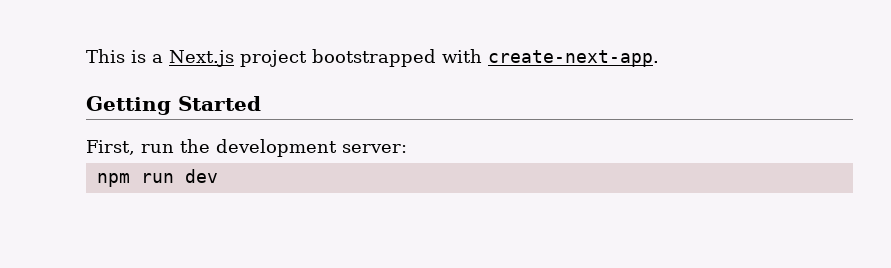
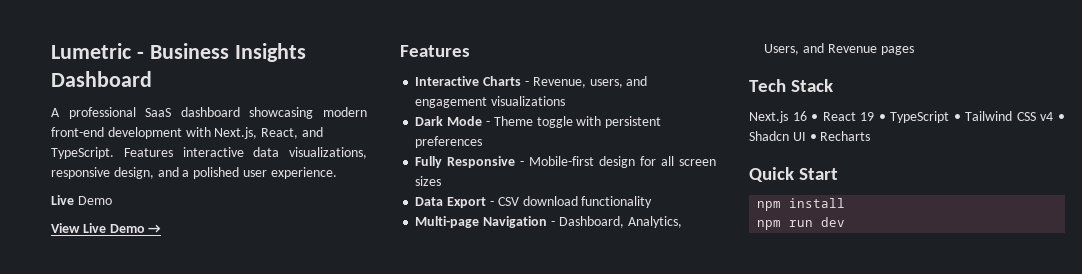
- This is a Next.js project bootstrapped with create-next-app.
- Getting Started
- First, run the development server:
+ Lumetric - Business Insights Dashboard
+ A professional SaaS dashboard showcasing modern front-end development with Next.js, React, and TypeScript. Features interactive data visualizations, responsive design, and a polished user experience.
+ Live Demo
+ View Live Demo →
+ Features
+ Interactive Charts - Revenue, users, and engagement visualizations
+ Dark Mode - Theme toggle with persistent preferences
+ Fully Responsive - Mobile-first design for all screen sizes
+ Data Export - CSV download functionality
+ Multi-page Navigation - Dashboard, Analytics, Users, and Revenue pages
+ Tech Stack
+ Next.js 16 • React 19 • TypeScript • Tailwind CSS v4 • Shadcn UI • Recharts
+ Quick Start
+ npm install

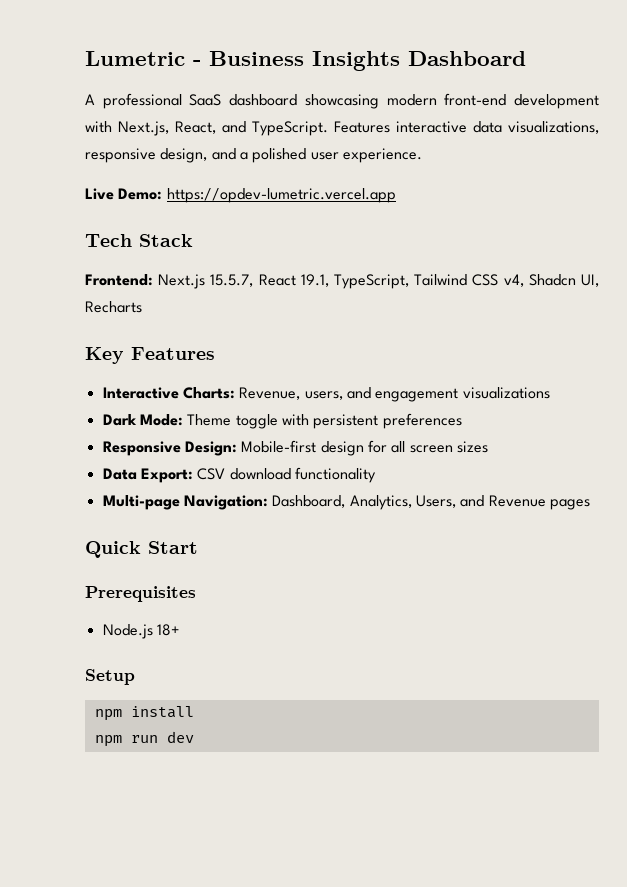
  Features interactive data visualizations, responsive design, and a polished user experience.
- Live Demo
- View Live Demo →
- Features
+ Live Demo: https://opdev-lumetric.vercel.app
+ Tech Stack
+ Frontend: Next.js 15.5.7, React 19.1, TypeScript, Tailwind CSS v4, Shadcn UI, Recharts
+ Key Features
- Interactive Charts - Revenue, users, and engagement visualizations
+ Interactive Charts: Revenue, users, and engagement visualizations
- Dark Mode - Theme toggle with persistent preferences
+ Dark Mode: Theme toggle with persistent preferences
- Fully Responsive - Mobile-first design for all screen sizes
+ Responsive Design: Mobile-first design for all screen sizes
- Data Export - CSV download functionality
+ Data Export: CSV download functionality
- Multi-page Navigation - Dashboard, Analytics, Users, and Revenue pages
+ Multi-page Navigation: Dashboard, Analytics, Users, and Revenue pages
- Tech Stack
- Next.js 16 • React 19 • TypeScript • Tailwind CSS v4 • Shadcn UI • Recharts
  Quick Start
+ Prerequisites
+ Node.js 18+
+ Setup

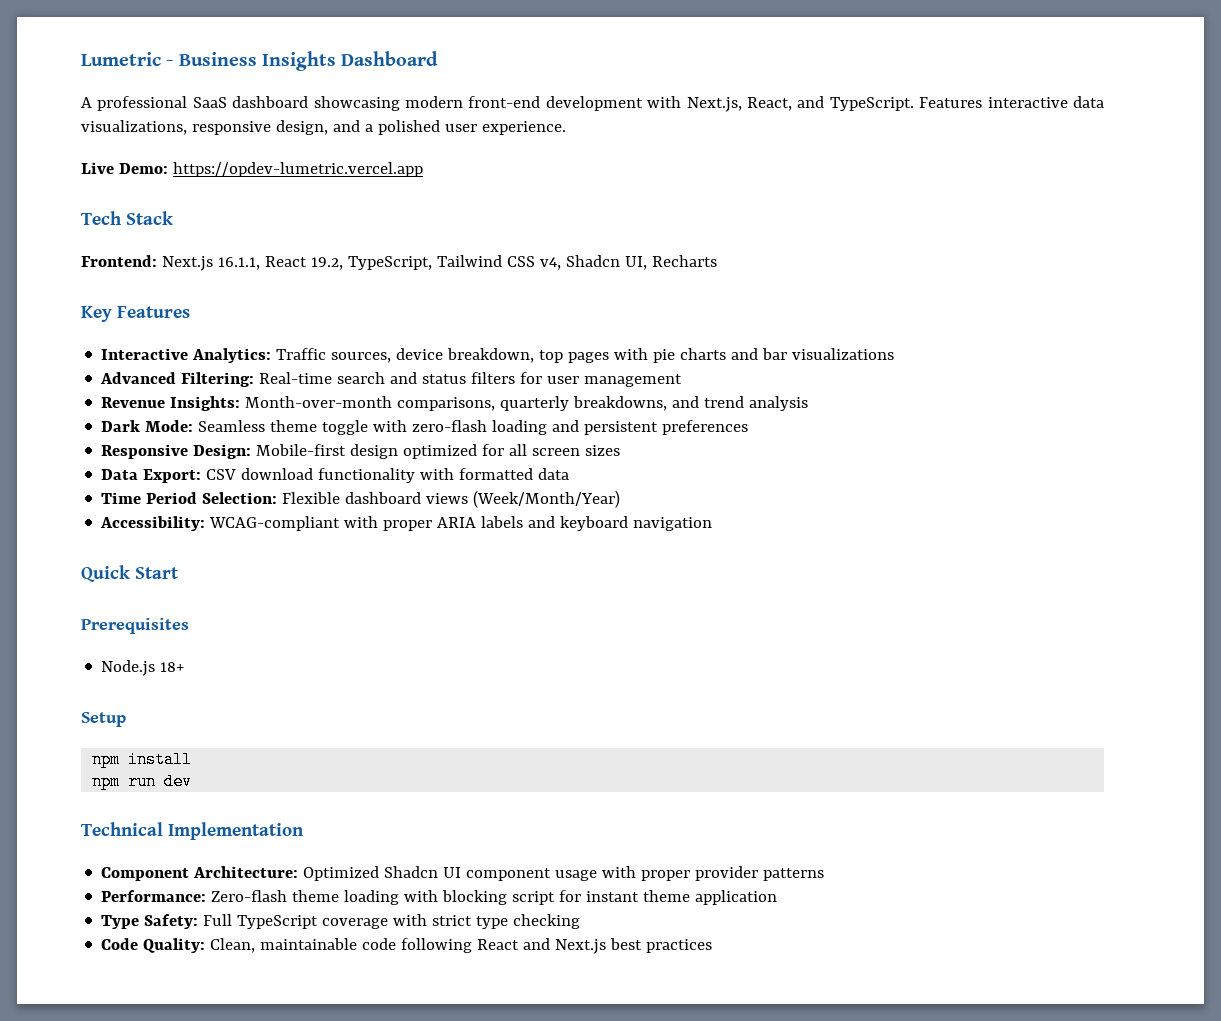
- Frontend: Next.js 15.5.7, React 19.1, TypeScript, Tailwind CSS v4, Shadcn UI, Recharts
+ Frontend: Next.js 16.1.1, React 19.2, TypeScript, Tailwind CSS v4, Shadcn UI, Recharts
- Interactive Charts: Revenue, users, and engagement visualizations
- Dark Mode: Theme toggle with persistent preferences
+ Interactive Analytics: Traffic sources, device breakdown, top pages with pie charts and bar visualizations
+ Advanced Filtering: Real-time search and status filters for user management
+ Revenue Insights: Month-over-month comparisons, quarterly breakdowns, and trend analysis
+ Dark Mode: Seamless theme toggle with zero-flash loading and persistent preferences
- Responsive Design: Mobile-first design for all screen sizes
+ Responsive Design: Mobile-first design optimized for all screen sizes
- Data Export: CSV download functionality
- Multi-page Navigation: Dashboard, Analytics, Users, and Revenue pages
+ Data Export: CSV download functionality with formatted data
+ Time Period Selection: Flexible dashboard views (Week/Month/Year)
+ Accessibility: WCAG-compliant with proper ARIA labels and keyboard navigation
+ Technical Implementation
+ Component Architecture: Optimized Shadcn UI component usage with proper provider patterns
+ Performance: Zero-flash theme loading with blocking script for instant theme application
+ Type Safety: Full TypeScript coverage with strict type checking
+ Code Quality: Clean, maintainable code following React and Next.js best practices

